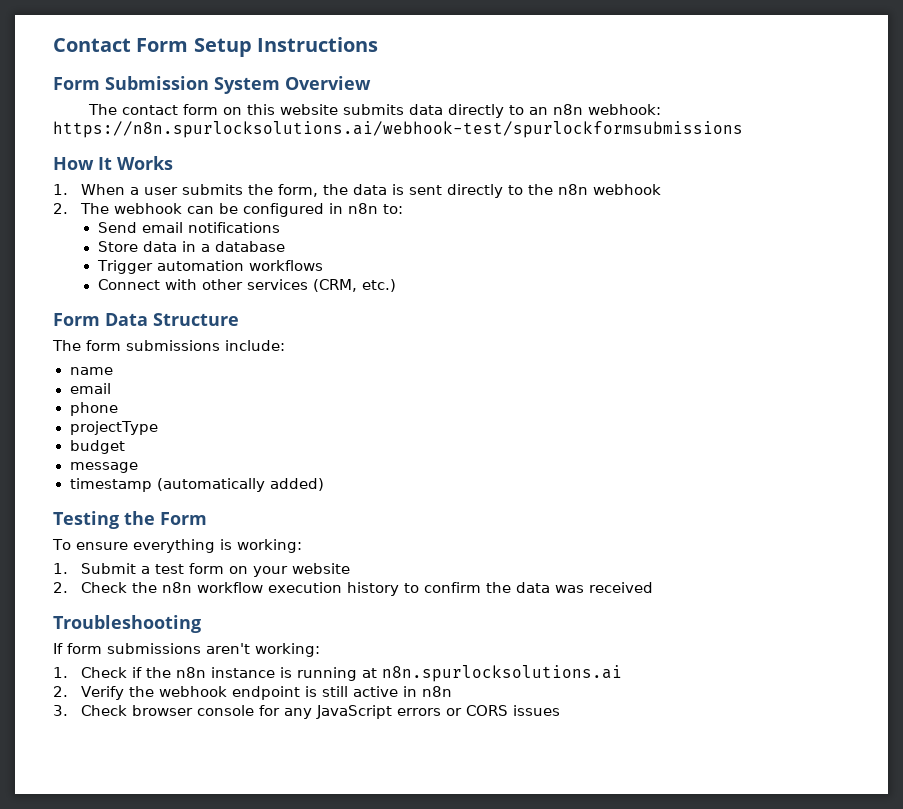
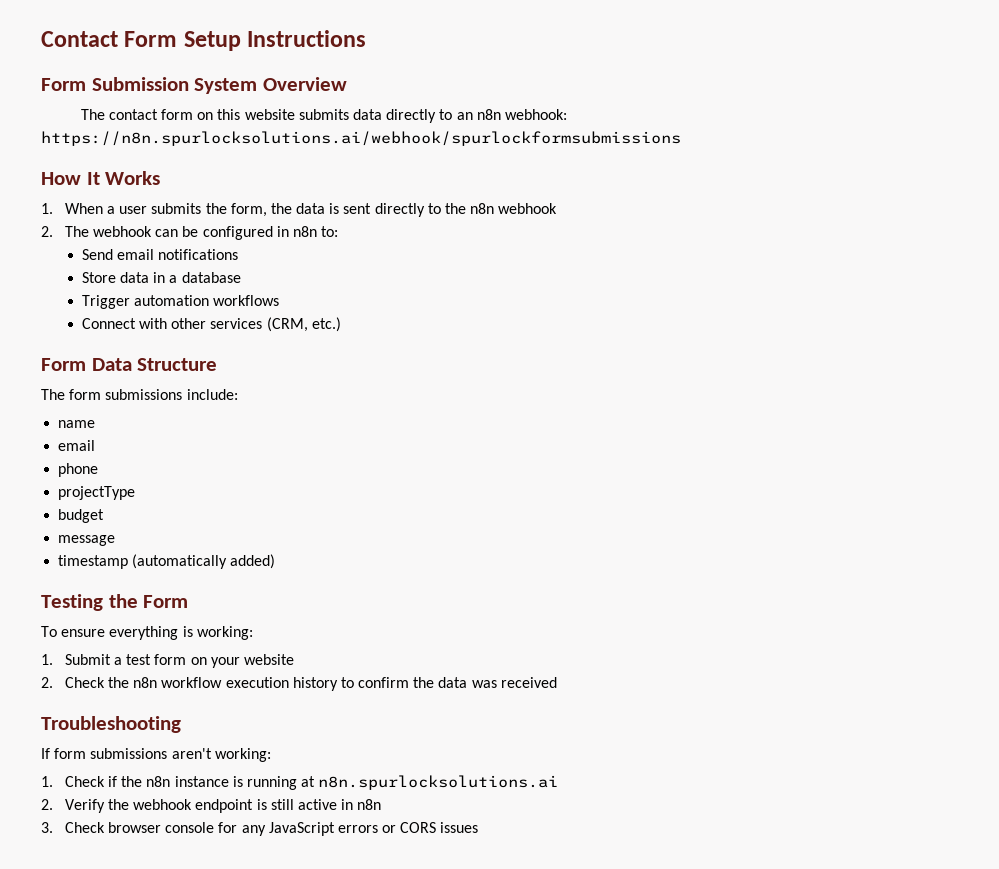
- The contact form on this website submits data directly to an n8n webhook: https://n8n.spurlocksolutions.ai/webhook-test/spurlockformsubmissions
+ The contact form on this website submits data directly to an n8n webhook: https://n8n.spurlocksolutions.ai/webhook/spurlockformsubmissions

